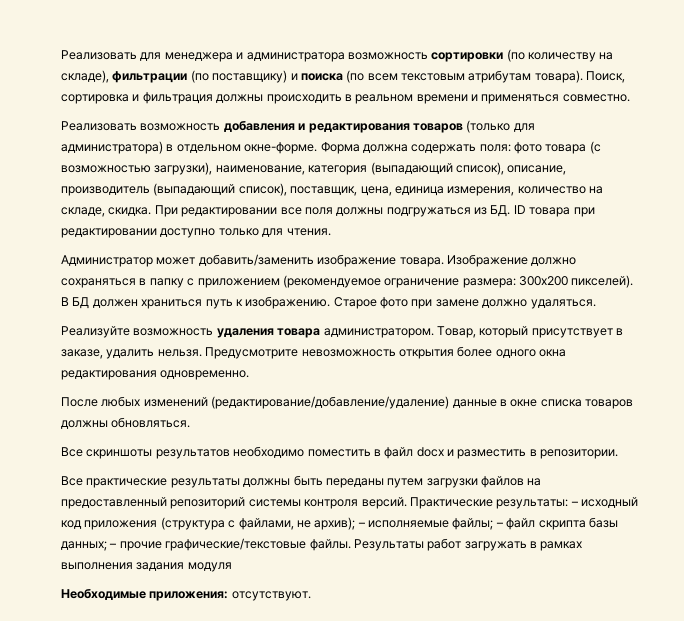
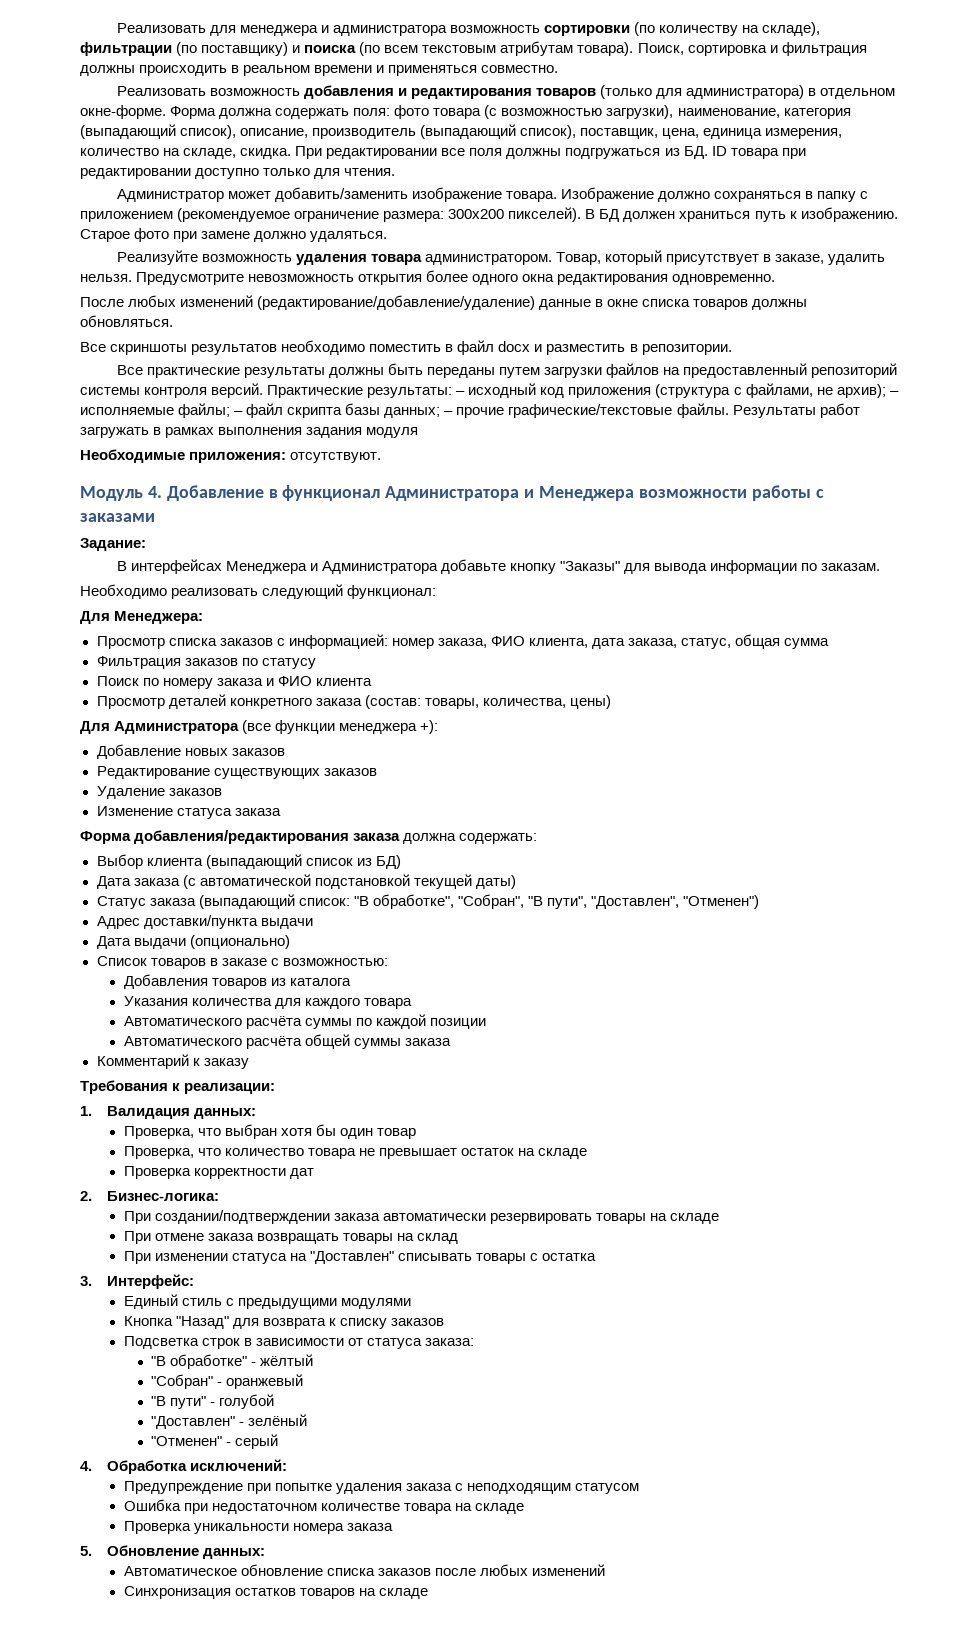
+ Модуль 4. Добавление в функционал Администратора и Менеджера возможности работы с заказами
+ Задание:
+ В интерфейсах Менеджера и Администратора добавьте кнопку "Заказы" для вывода информации по заказам.
+ Необходимо реализовать следующий функционал:
+ Для Менеджера:
+ Просмотр списка заказов с информацией: номер заказа, ФИО клиента, дата заказа, статус, общая сумма
+ Фильтрация заказов по статусу
+ Поиск по номеру заказа и ФИО клиента
+ Просмотр деталей конкретного заказа (состав: товары, количества, цены)
+ Для Администратора (все функции менеджера +):
+ Добавление новых заказов
+ Редактирование существующих заказов
+ Удаление заказов
+ Изменение статуса заказа
+ Форма добавления/редактирования заказа должна содержать:
+ Выбор клиента (выпадающий список из БД)
+ Дата заказа (с автоматической подстановкой текущей даты)
+ Статус заказа (выпадающий список: "В обработке", "Собран", "В пути", "Доставлен", "Отменен")
+ Адрес доставки/пункта выдачи
+ Дата выдачи (опционально)
+ Список товаров в заказе с возможностью:
+ Добавления товаров из каталога
+ Указания количества для каждого товара
+ Автоматического расчёта суммы по каждой позиции
+ Автоматического расчёта общей суммы заказа
+ Комментарий к заказу
+ Требования к реализации:
+ 1. Валидация данных:
+ Проверка, что выбран хотя бы один товар
+ Проверка, что количество товара не превышает остаток на складе
+ Проверка корректности дат
+ 2. Бизнес-логика:
+ При создании/подтверждении заказа автоматически резервировать товары на складе
+ При отмене заказа возвращать товары на склад
+ При изменении статуса на "Доставлен" списывать товары с остатка
+ 3. Интерфейс:
+ Единый стиль с предыдущими модулями
+ Кнопка "Назад" для возврата к списку заказов
+ Подсветка строк в зависимости от статуса заказа:
+ "В обработке" - жёлтый
+ "Собран" - оранжевый
+ "В пути" - голубой
+ "Доставлен" - зелёный
+ "Отменен" - серый
+ 4. Обработка исключений:
+ Предупреждение при попытке удаления заказа с неподходящим статусом
+ Ошибка при недостаточном количестве товара на складе
+ Проверка уникальности номера заказа
+ 5. Обновление данных:
+ Автоматическое обновление списка заказов после любых изменений
+ Синхронизация остатков товаров на складе

